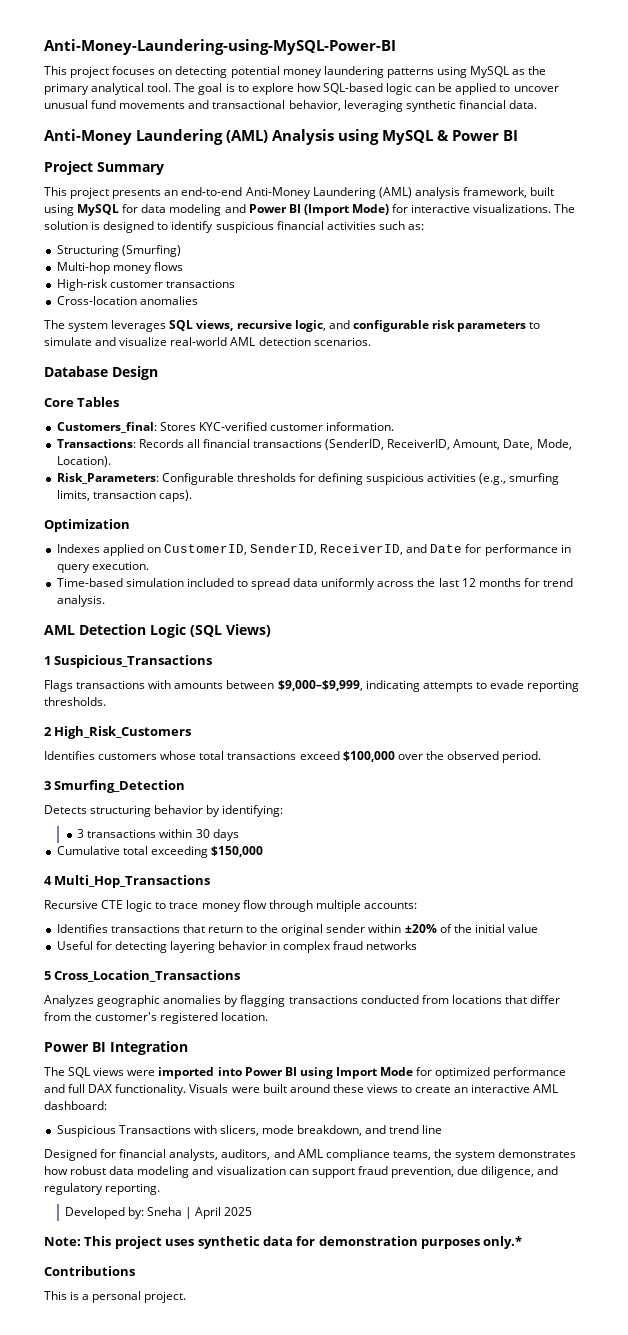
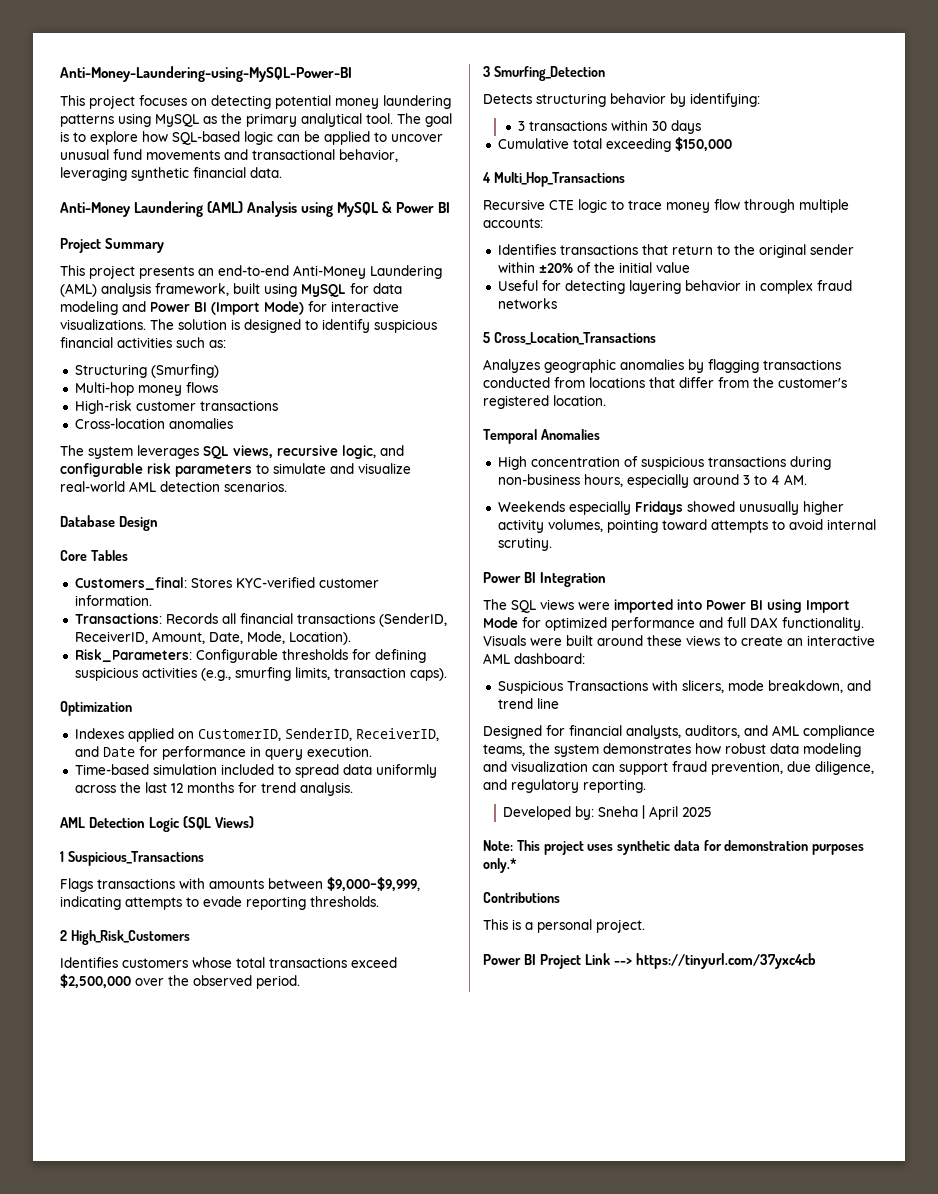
- Identifies customers whose total transactions exceed $100,000 over the observed period.
+ Identifies customers whose total transactions exceed $2,500,000 over the observed period.
+ Temporal Anomalies
+ High concentration of suspicious transactions during non-business hours, especially around 3 to 4 AM.
+ Weekends especially Fridays showed unusually higher activity volumes, pointing toward attempts to avoid internal scrutiny.
+ Power BI Project Link --> https://tinyurl.com/37yxc4cb

